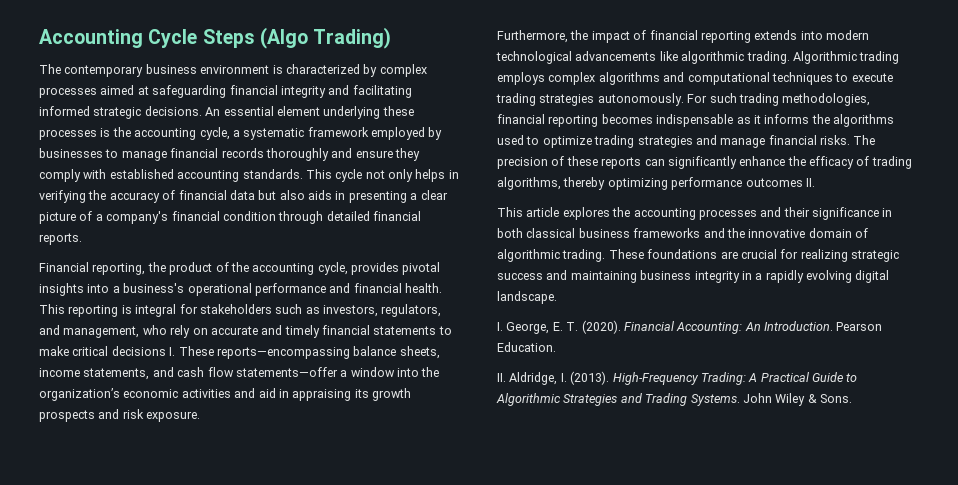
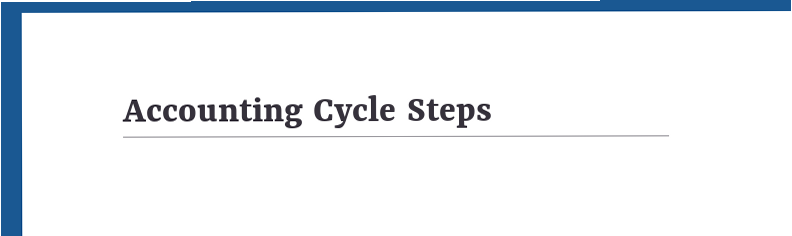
- Accounting Cycle Steps (Algo Trading)
- The contemporary business environment is characterized by complex processes aimed at safeguarding financial integrity and facilitating informed strategic decisions. An essential element underlying these processes is the accounting cycle, a systematic framework employed by businesses to manage financial records thoroughly and ensure they comply with established accounting standards. This cycle not only helps in verifying the accuracy of financial data but also aids in presenting a clear picture of a company's financial condition through detailed financial reports.
- Financial reporting, the product of the accounting cycle, provides pivotal insights into a business's operational performance and financial health. This reporting is integral for stakeholders such as investors, regulators, and management, who rely on accurate and timely financial statements to make critical decisions I. These reports—encompassing balance sheets, income statements, and cash flow statements—offer a window into the organization’s economic activities and aid in appraising its growth prospects and risk exposure.
- Furthermore, the impact of financial reporting extends into modern technological advancements like algorithmic trading. Algorithmic trading employs complex algorithms and computational techniques to execute trading strategies autonomously. For such trading methodologies, financial reporting becomes indispensable as it informs the algorithms used to optimize trading strategies and manage financial risks. The precision of these reports can significantly enhance the efficacy of trading algorithms, thereby optimizing performance outcomes II.
- This article explores the accounting processes and their significance in both classical business frameworks and the innovative domain of algorithmic trading. These foundations are crucial for realizing strategic success and maintaining business integrity in a rapidly evolving digital landscape.
- I. George, E. T. (2020). Financial Accounting: An Introduction. Pearson Education.
- II. Aldridge, I. (2013). High-Frequency Trading: A Practical Guide to Algorithmic Strategies and Trading Systems. John Wiley & Sons.
+ Accounting Cycle Steps

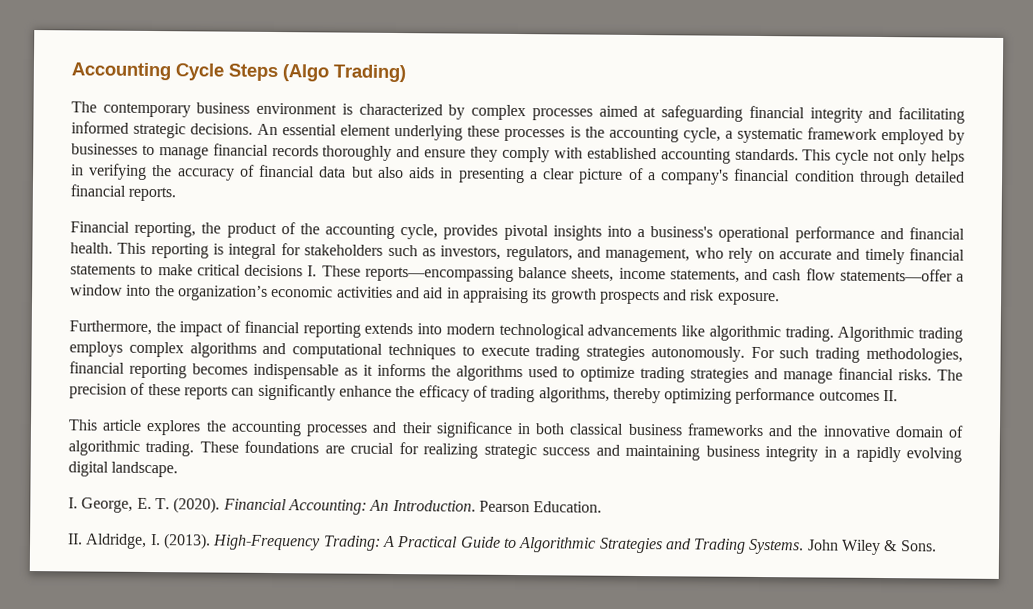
- Accounting Cycle Steps
+ Accounting Cycle Steps (Algo Trading)
+ The contemporary business environment is characterized by complex processes aimed at safeguarding financial integrity and facilitating informed strategic decisions. An essential element underlying these processes is the accounting cycle, a systematic framework employed by businesses to manage financial records thoroughly and ensure they comply with established accounting standards. This cycle not only helps in verifying the accuracy of financial data but also aids in presenting a clear picture of a company's financial condition through detailed financial reports.
+ Financial reporting, the product of the accounting cycle, provides pivotal insights into a business's operational performance and financial health. This reporting is integral for stakeholders such as investors, regulators, and management, who rely on accurate and timely financial statements to make critical decisions I. These reports—encompassing balance sheets, income statements, and cash flow statements—offer a window into the organization’s economic activities and aid in appraising its growth prospects and risk exposure.
+ Furthermore, the impact of financial reporting extends into modern technological advancements like algorithmic trading. Algorithmic trading employs complex algorithms and computational techniques to execute trading strategies autonomously. For such trading methodologies, financial reporting becomes indispensable as it informs the algorithms used to optimize trading strategies and manage financial risks. The precision of these reports can significantly enhance the efficacy of trading algorithms, thereby optimizing performance outcomes II.
+ This article explores the accounting processes and their significance in both classical business frameworks and the innovative domain of algorithmic trading. These foundations are crucial for realizing strategic success and maintaining business integrity in a rapidly evolving digital landscape.
+ I. George, E. T. (2020). Financial Accounting: An Introduction. Pearson Education.
+ II. Aldridge, I. (2013). High-Frequency Trading: A Practical Guide to Algorithmic Strategies and Trading Systems. John Wiley & Sons.

